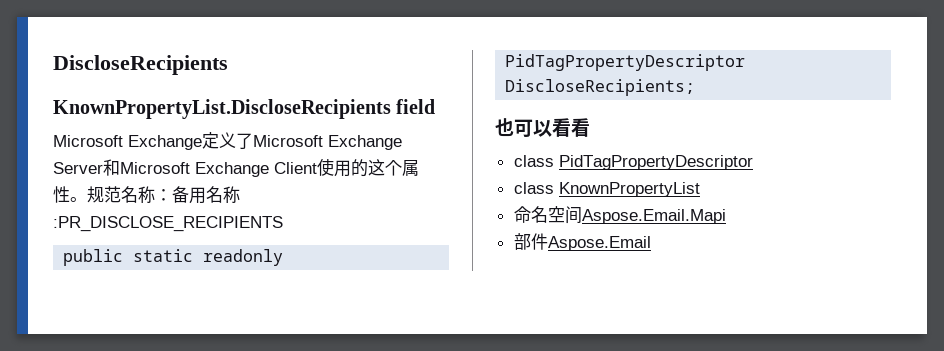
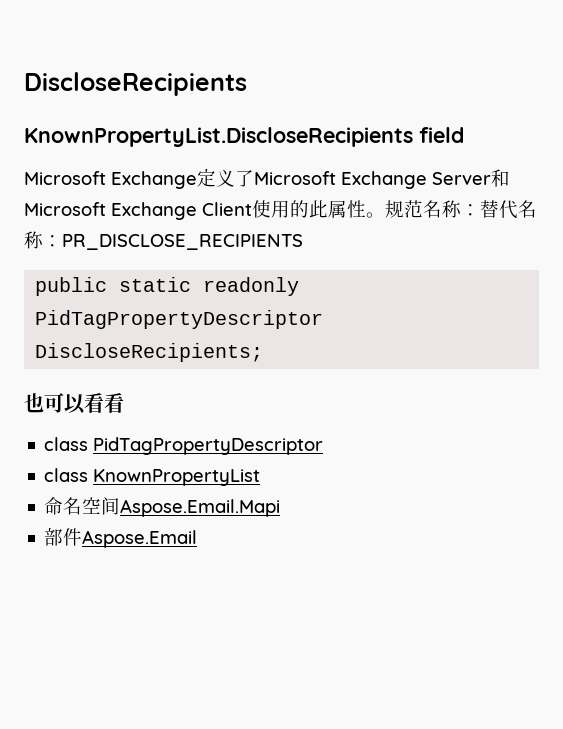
- Microsoft Exchange定义了Microsoft Exchange Server和Microsoft Exchange Client使用的这个属性。
+ Microsoft Exchange定义了Microsoft Exchange Server和Microsoft Exchange Client使用的此属性。
- 规范名称：备用名称:PR_DISCLOSE_RECIPIENTS
+ 规范名称：替代名称：PR_DISCLOSE_RECIPIENTS

